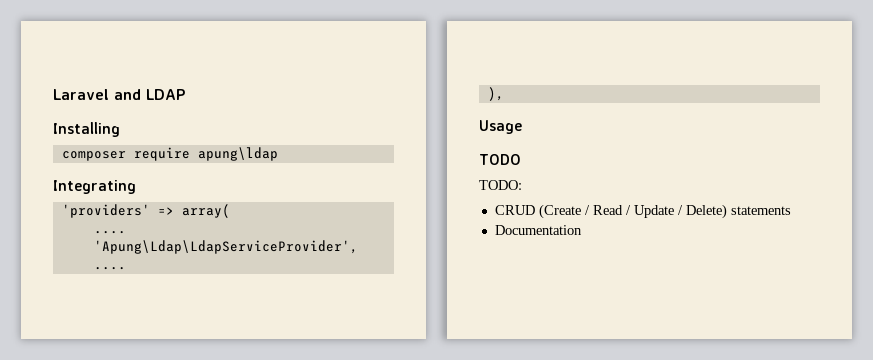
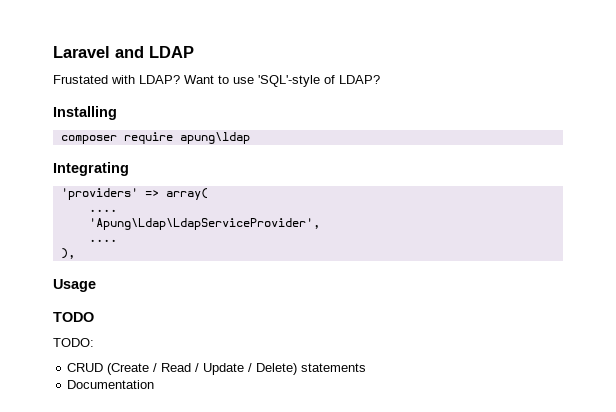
+ Frustated with LDAP? Want to use 'SQL'-style of LDAP?

